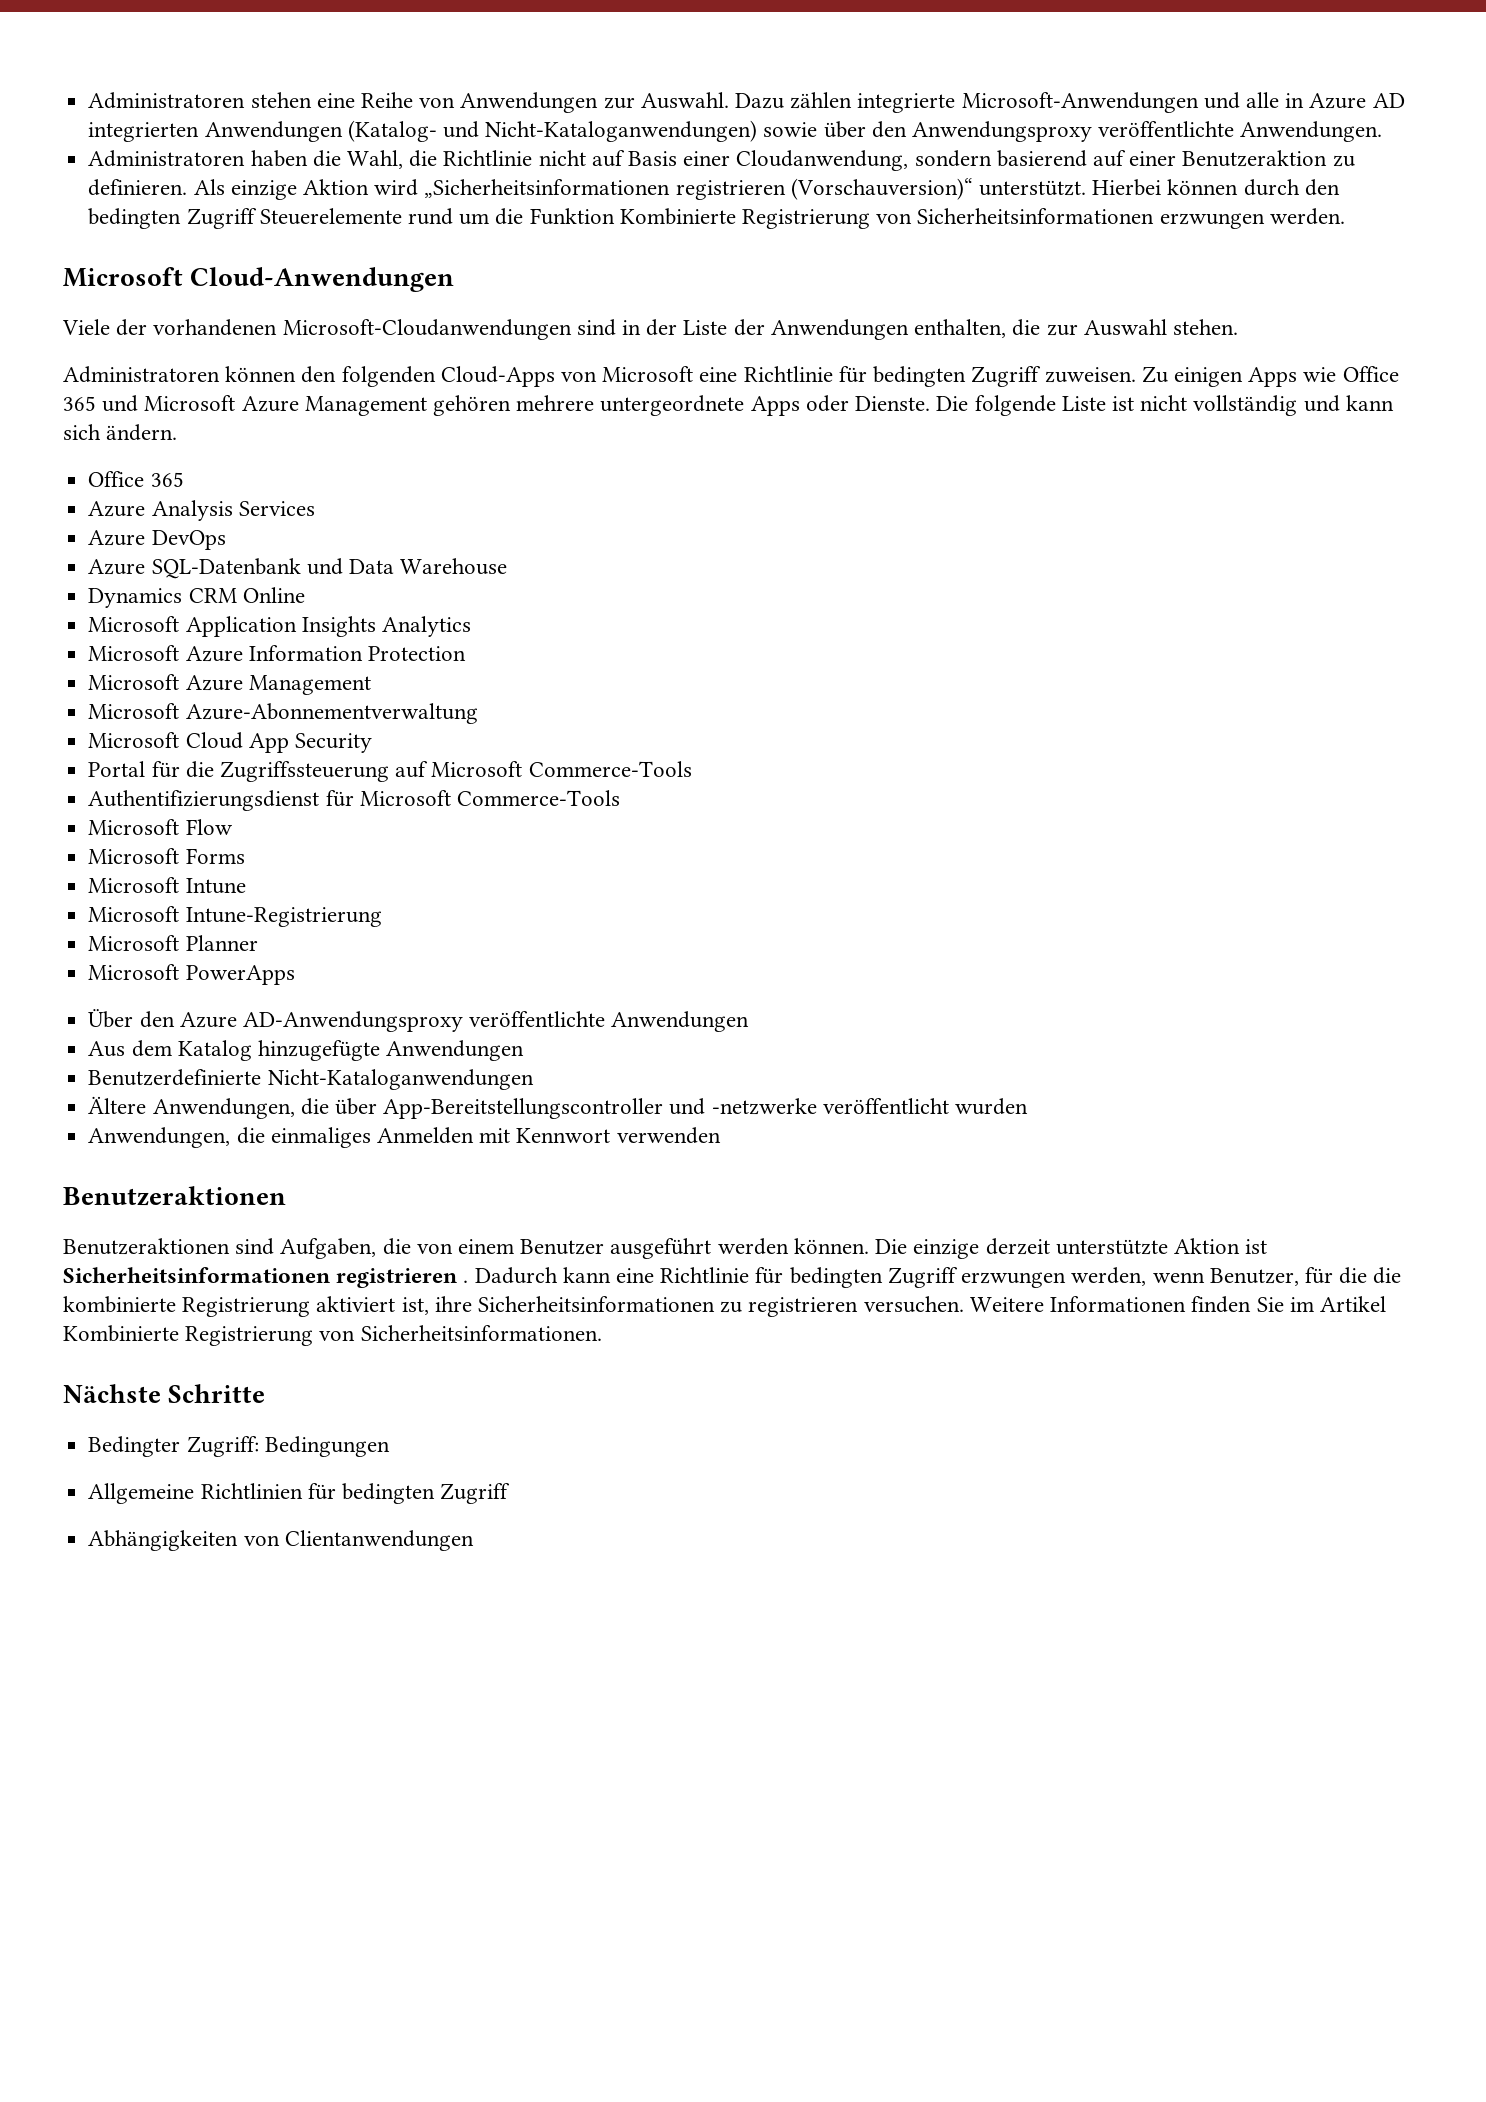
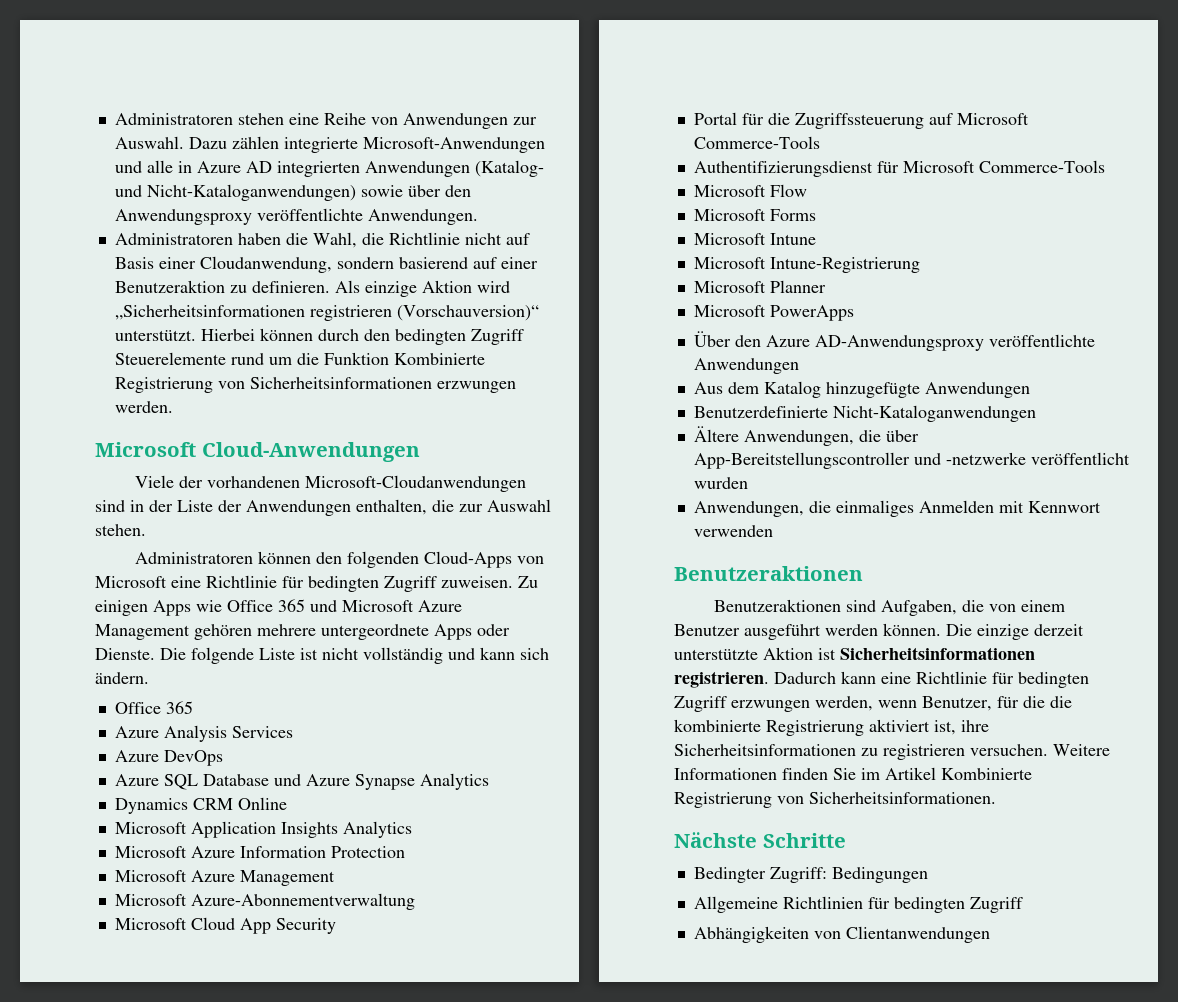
- Azure SQL-Datenbank und Data Warehouse
+ Azure SQL Database und Azure Synapse Analytics
- Die einzige derzeit unterstützte Aktion ist Sicherheitsinformationen registrieren .
+ Die einzige derzeit unterstützte Aktion ist Sicherheitsinformationen registrieren.

